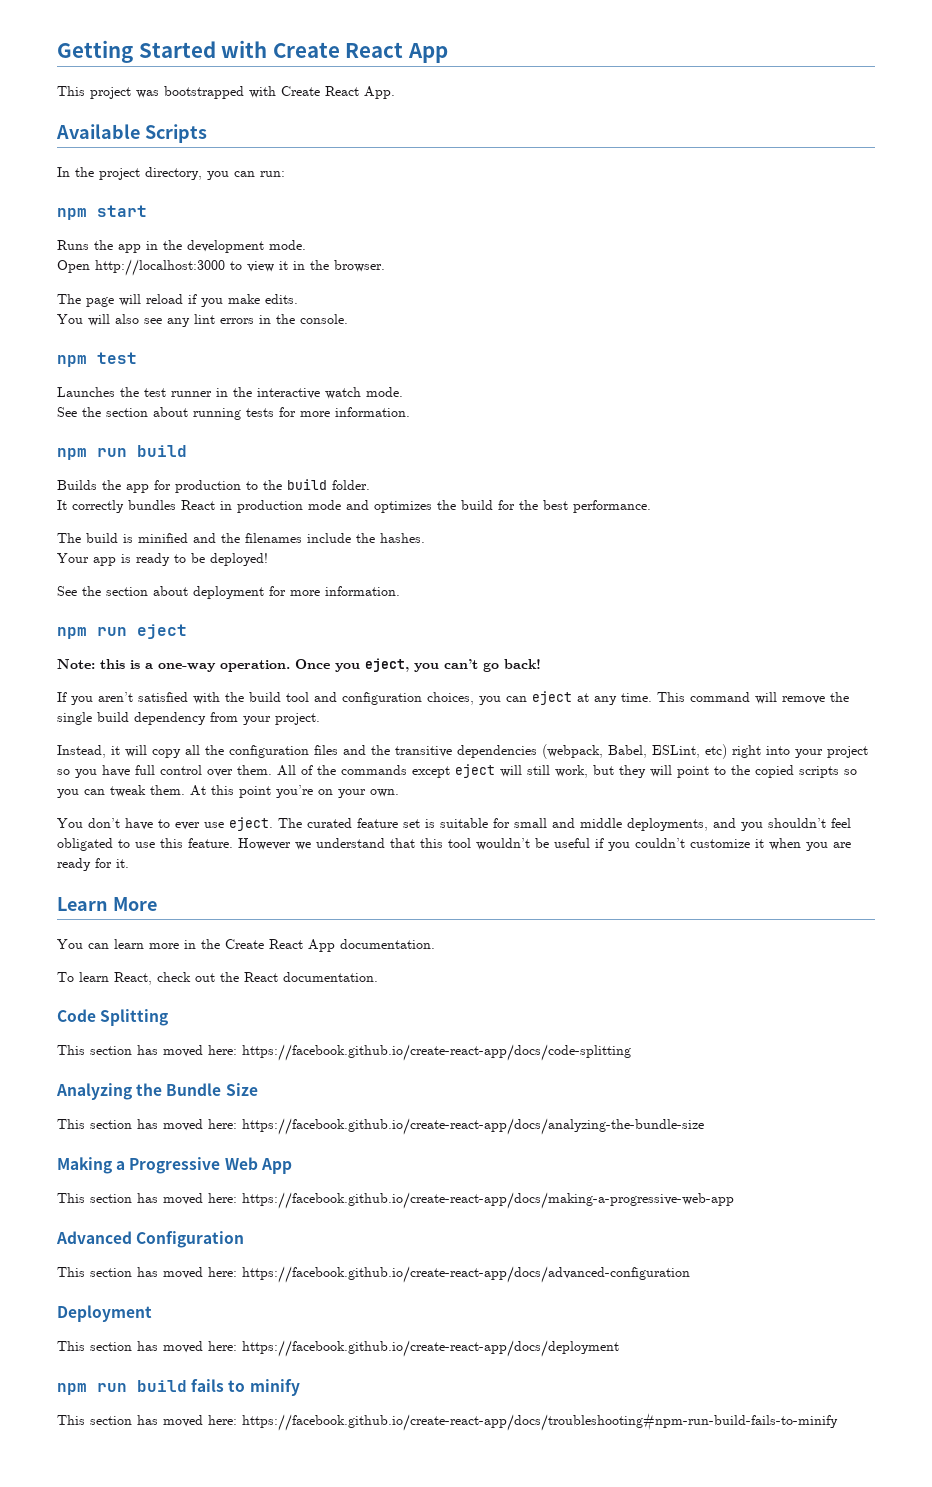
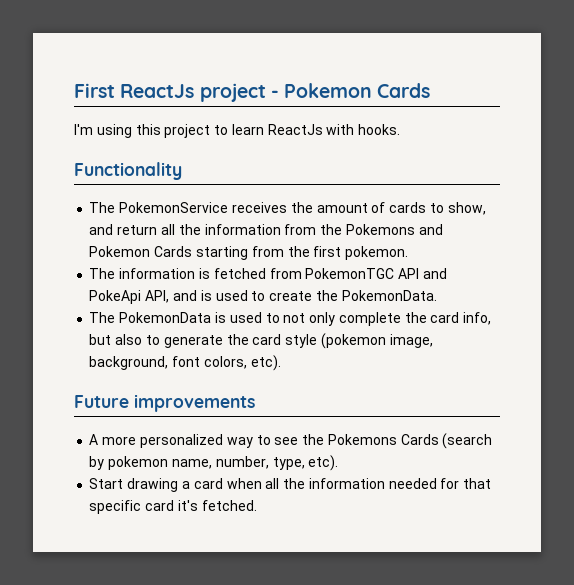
- Getting Started with Create React App
- This project was bootstrapped with Create React App.
- Available Scripts
- In the project directory, you can run:
- npm start
- Runs the app in the development mode.
- Open http://localhost:3000 to view it in the browser.
- The page will reload if you make edits.
- You will also see any lint errors in the console.
- npm test
- Launches the test runner in the interactive watch mode.
- See the section about running tests for more information.
- npm run build
- Builds the app for production to the build folder.
- It correctly bundles React in production mode and optimizes the build for the best performance.
- The build is minified and the filenames include the hashes.
- Your app is ready to be deployed!
- See the section about deployment for more information.
- npm run eject
- Note: this is a one-way operation. Once you eject, you can’t go back!
- If you aren’t satisfied with the build tool and configuration choices, you can eject at any time. This command will remove the single build dependency from your project.
- Instead, it will copy all the configuration files and the transitive dependencies (webpack, Babel, ESLint, etc) right into your project so you have full control over them. All of the commands except eject will still work, but they will point to the copied scripts so you can tweak them. At this point you’re on your own.
- You don’t have to ever use eject. The curated feature set is suitable for small and middle deployments, and you shouldn’t feel obligated to use this feature. However we understand that this tool wouldn’t be useful if you couldn’t customize it when you are ready for it.
- Learn More
- You can learn more in the Create React App documentation.
- To learn React, check out the React documentation.
- Code Splitting
- This section has moved here: https://facebook.github.io/create-react-app/docs/code-splitting
- Analyzing the Bundle Size
- This section has moved here: https://facebook.github.io/create-react-app/docs/analyzing-the-bundle-size
- Making a Progressive Web App
- This section has moved here: https://facebook.github.io/create-react-app/docs/making-a-progressive-web-app
- Advanced Configuration
- This section has moved here: https://facebook.github.io/create-react-app/docs/advanced-configuration
- Deployment
- This section has moved here: https://facebook.github.io/create-react-app/docs/deployment
- npm run build fails to minify
- This section has moved here: https://facebook.github.io/create-react-app/docs/troubleshooting#npm-run-build-fails-to-minify
+ First ReactJs project - Pokemon Cards
+ I'm using this project to learn ReactJs with hooks.
+ Functionality
+ The PokemonService receives the amount of cards to show, and return all the information from the Pokemons and Pokemon Cards starting from the first pokemon.
+ The information is fetched from PokemonTGC API and PokeApi API, and is used to create the PokemonData.
+ The PokemonData is used to not only complete the card info, but also to generate the card style (pokemon image, background, font colors, etc).
+ Future improvements
+ A more personalized way to see the Pokemons Cards (search by pokemon name, number, type, etc).
+ Start drawing a card when all the information needed for that specific card it's fetched.

